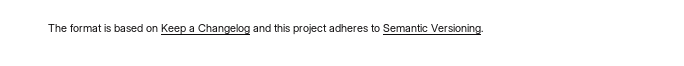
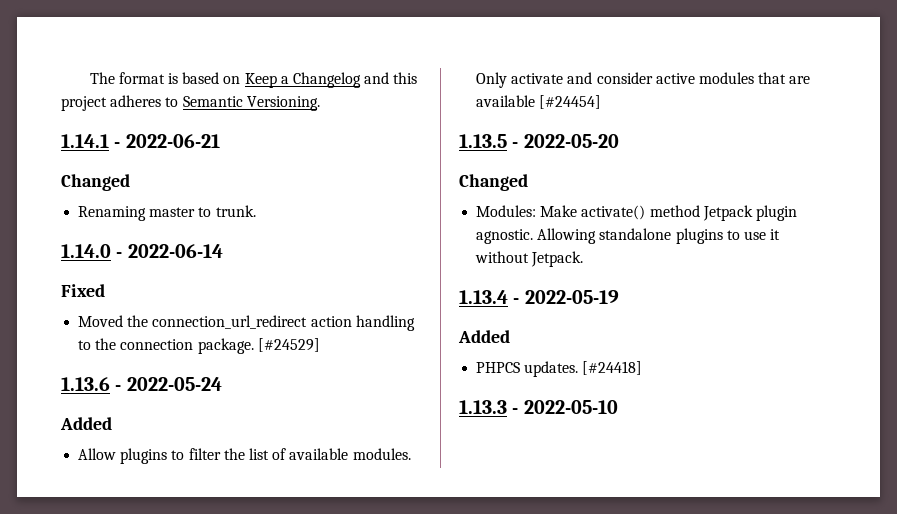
+ 1.14.1 - 2022-06-21
+ Changed
+ Renaming master to trunk.
+ 1.14.0 - 2022-06-14
+ Fixed
+ Moved the connection_url_redirect action handling to the connection package. [#24529]
+ 1.13.6 - 2022-05-24
+ Added
+ Allow plugins to filter the list of available modules. Only activate and consider active modules that are available [#24454]
+ 1.13.5 - 2022-05-20
+ Changed
+ Modules: Make activate() method Jetpack plugin agnostic. Allowing standalone plugins to use it without Jetpack.
+ 1.13.4 - 2022-05-19
+ Added
+ PHPCS updates. [#24418]
+ 1.13.3 - 2022-05-10

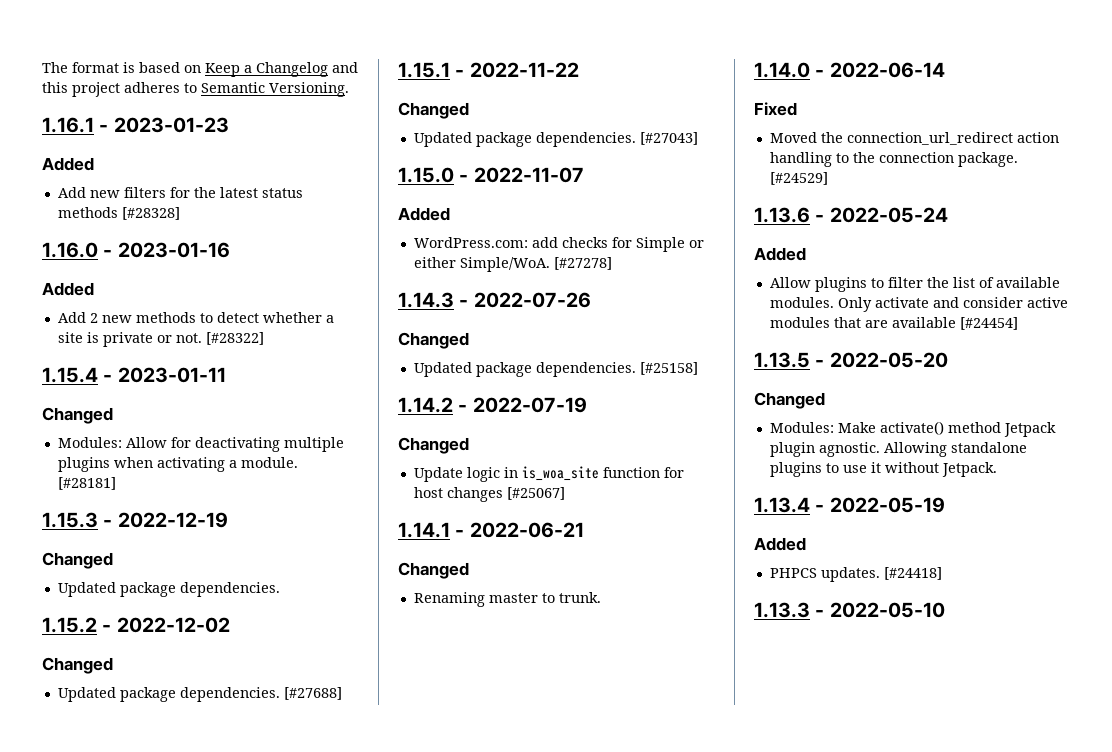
+ 1.16.1 - 2023-01-23
+ Added
+ Add new filters for the latest status methods [#28328]
+ 1.16.0 - 2023-01-16
+ Added
+ Add 2 new methods to detect whether a site is private or not. [#28322]
+ 1.15.4 - 2023-01-11
+ Changed
+ Modules: Allow for deactivating multiple plugins when activating a module. [#28181]
+ 1.15.3 - 2022-12-19
+ Changed
+ Updated package dependencies.
+ 1.15.2 - 2022-12-02
+ Changed
+ Updated package dependencies. [#27688]
+ 1.15.1 - 2022-11-22
+ Changed
+ Updated package dependencies. [#27043]
+ 1.15.0 - 2022-11-07
+ Added
+ WordPress.com: add checks for Simple or either Simple/WoA. [#27278]
+ 1.14.3 - 2022-07-26
+ Changed
+ Updated package dependencies. [#25158]
+ 1.14.2 - 2022-07-19
+ Changed
+ Update logic in is_woa_site function for host changes [#25067]

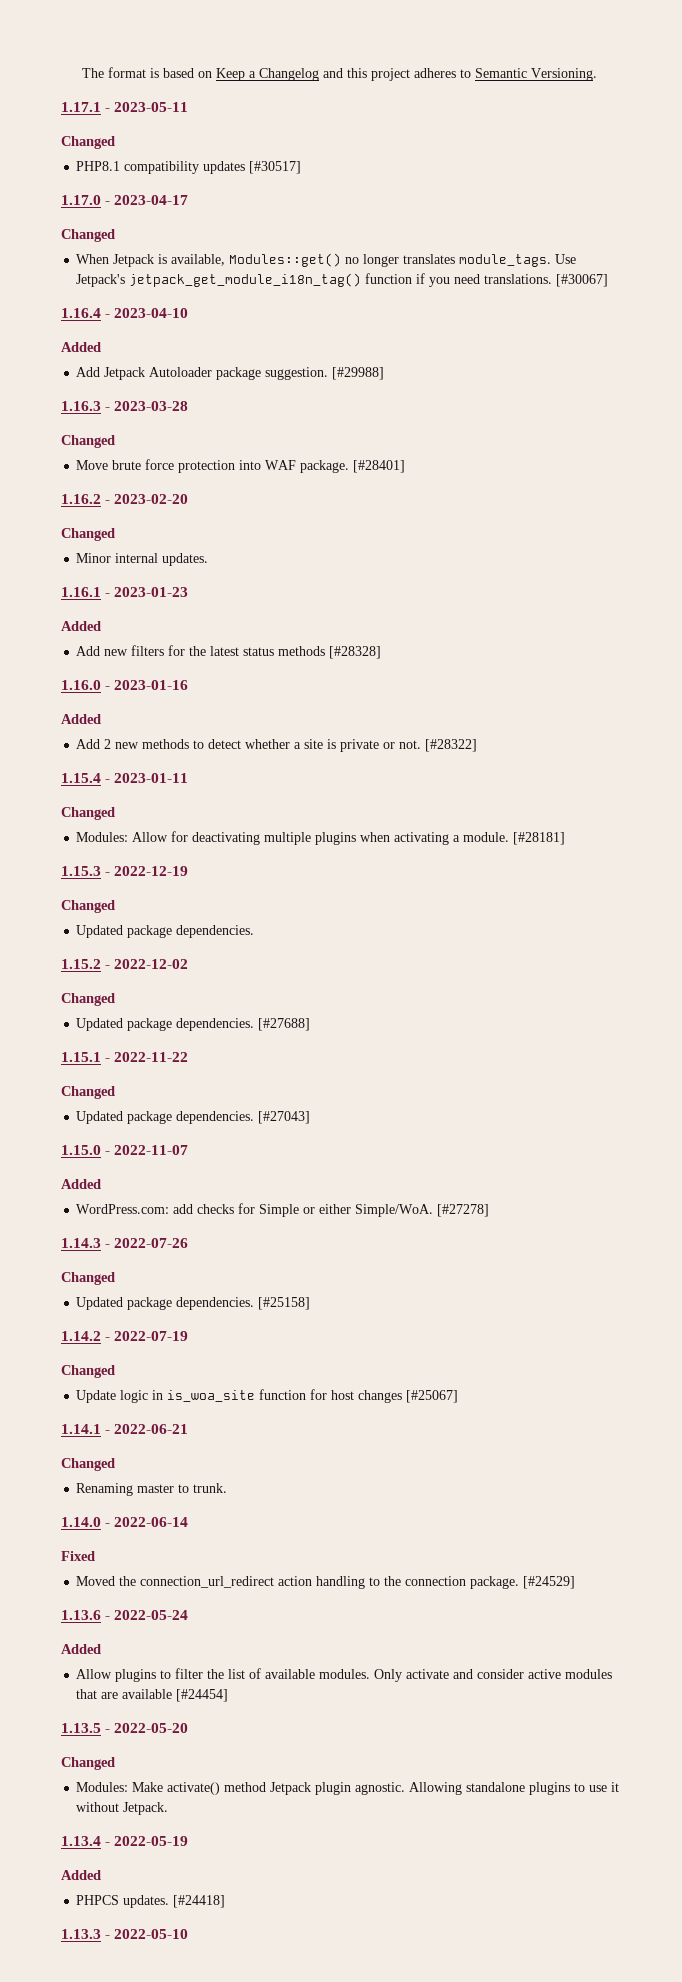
+ 1.17.1 - 2023-05-11
+ Changed
+ PHP8.1 compatibility updates [#30517]
+ 1.17.0 - 2023-04-17
+ Changed
+ When Jetpack is available, Modules::get() no longer translates module_tags. Use Jetpack's jetpack_get_module_i18n_tag() function if you need translations. [#30067]
+ 1.16.4 - 2023-04-10
+ Added
+ Add Jetpack Autoloader package suggestion. [#29988]
+ 1.16.3 - 2023-03-28
+ Changed
+ Move brute force protection into WAF package. [#28401]
+ 1.16.2 - 2023-02-20
+ Changed
+ Minor internal updates.

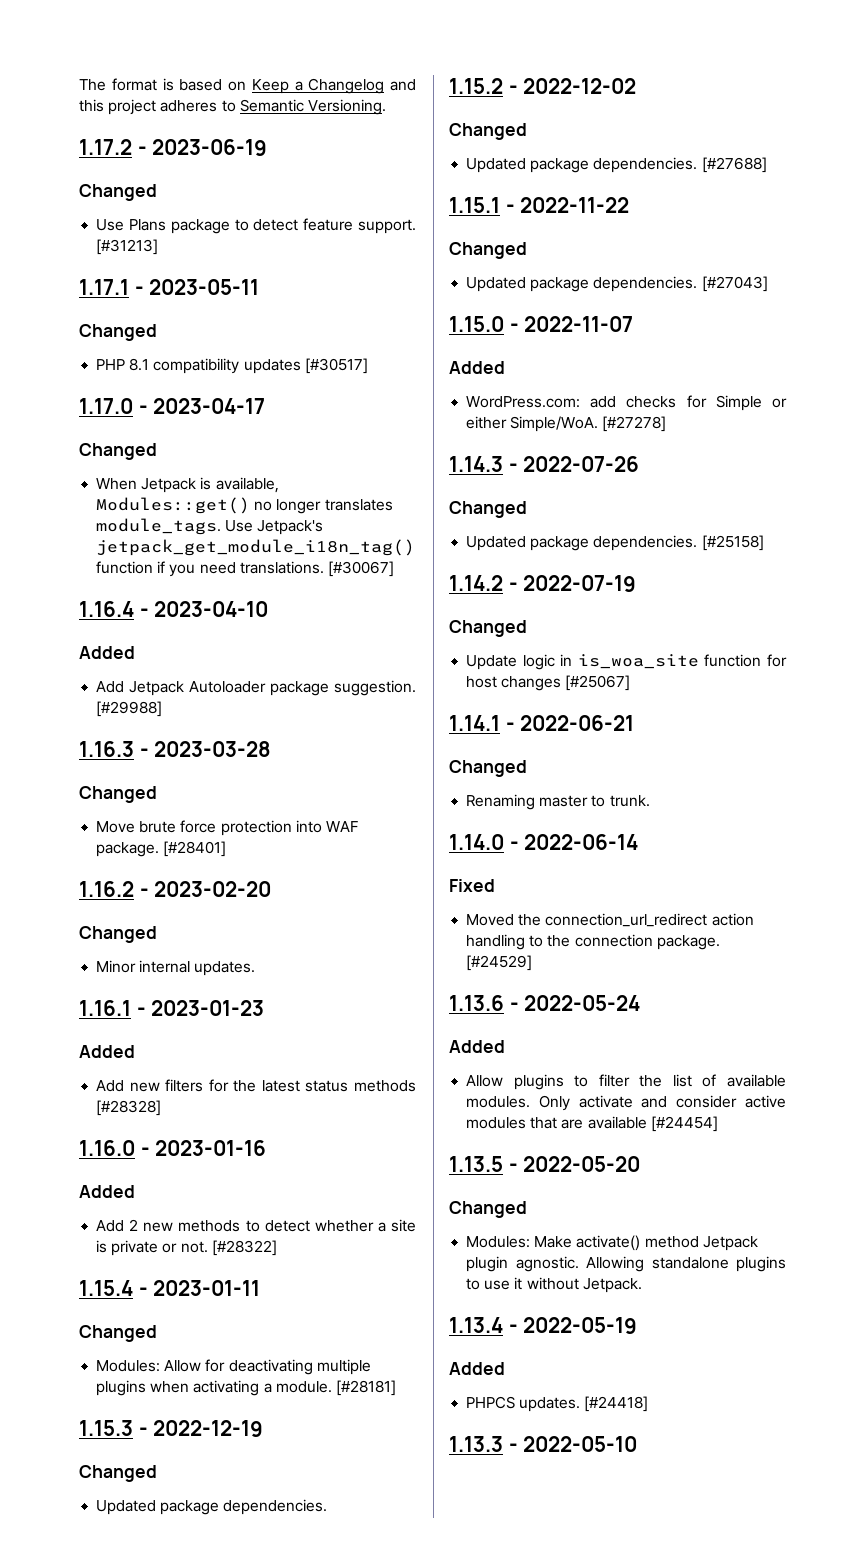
+ 1.17.2 - 2023-06-19
+ Changed
+ Use Plans package to detect feature support. [#31213]
- PHP8.1 compatibility updates [#30517]
+ PHP 8.1 compatibility updates [#30517]

